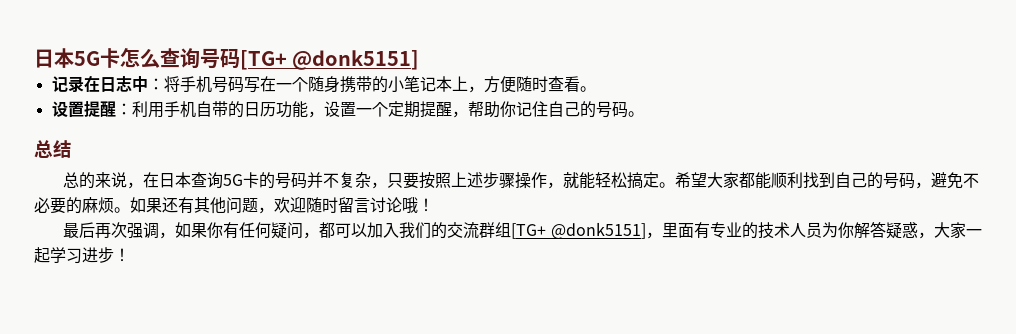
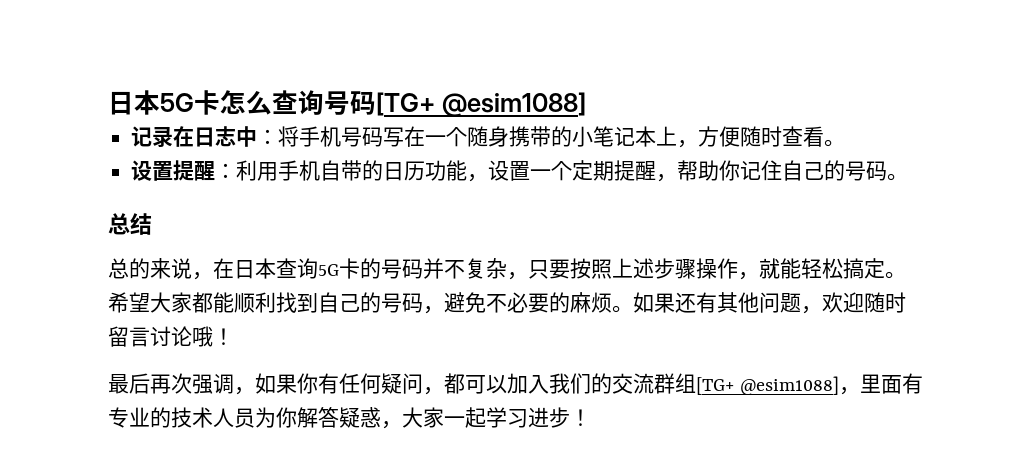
- 日本5G卡怎么查询号码[TG+ @donk5151]
+ 日本5G卡怎么查询号码[TG+ @esim1088]
- 最后再次强调，如果你有任何疑问，都可以加入我们的交流群组[TG+ @donk5151]，里面有专业的技术人员为你解答疑惑，大家一起学习进步！
+ 最后再次强调，如果你有任何疑问，都可以加入我们的交流群组[TG+ @esim1088]，里面有专业的技术人员为你解答疑惑，大家一起学习进步！

